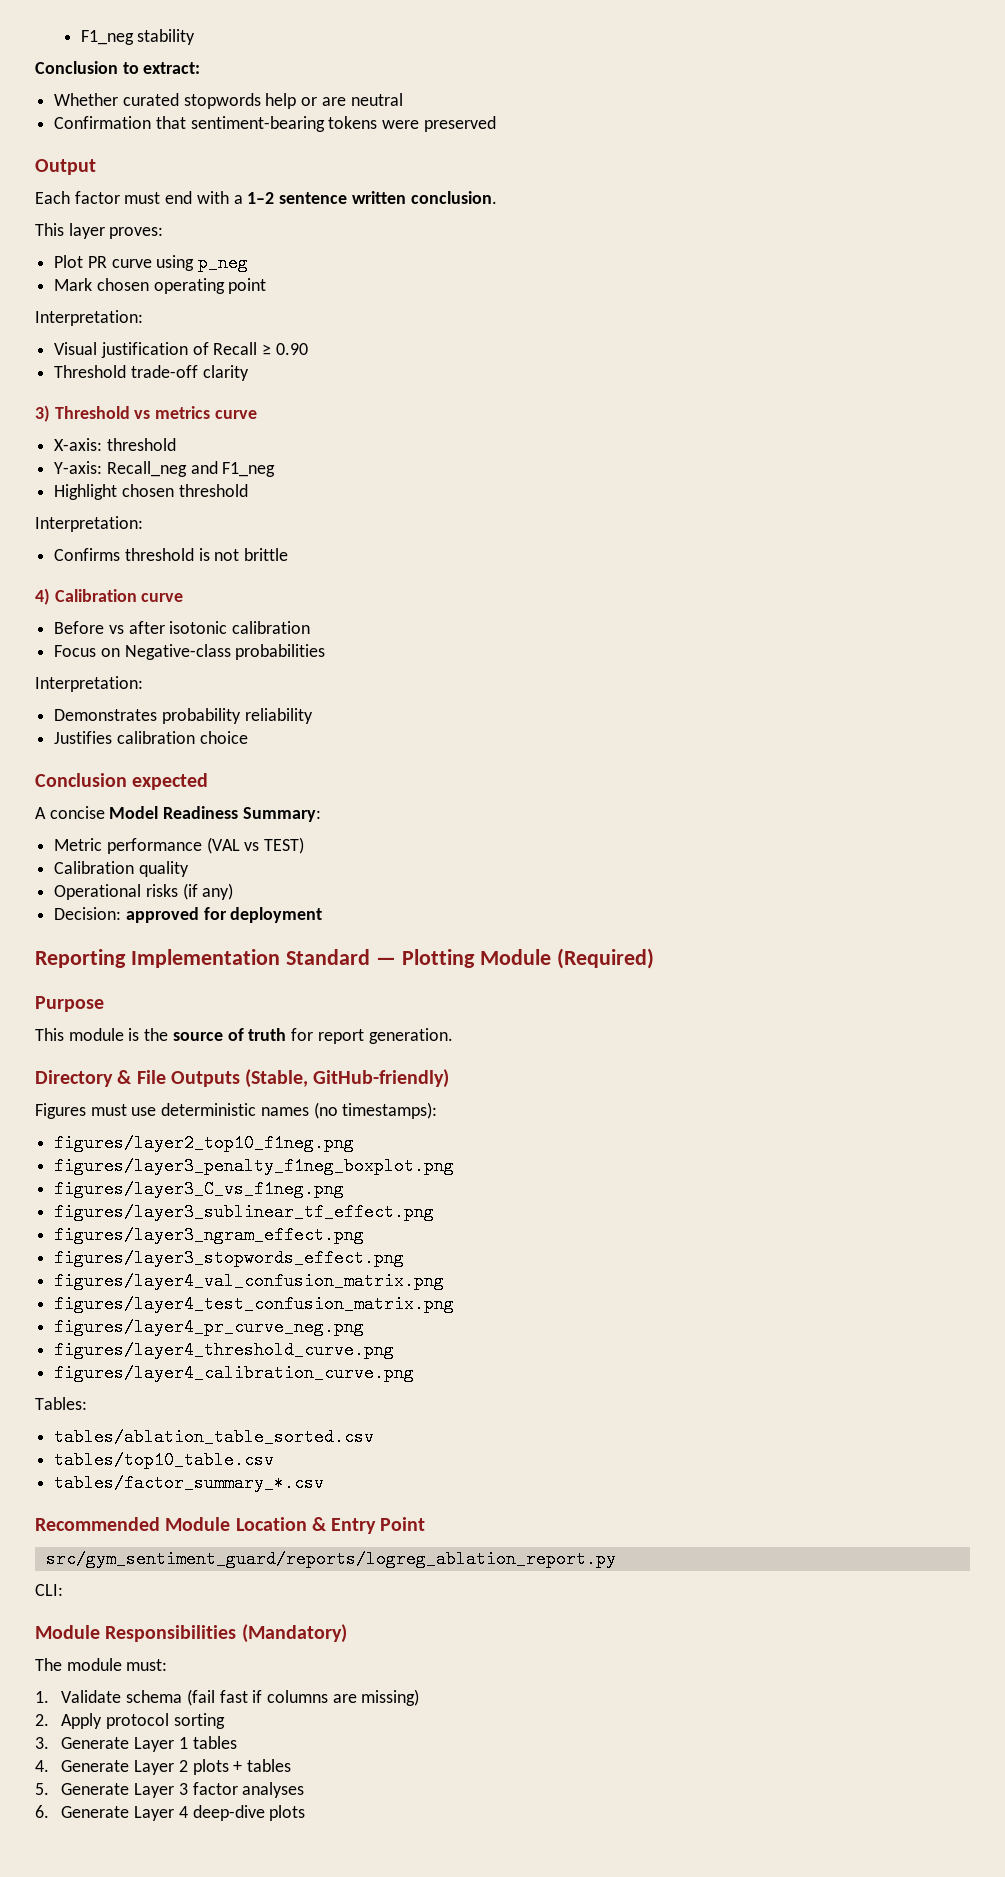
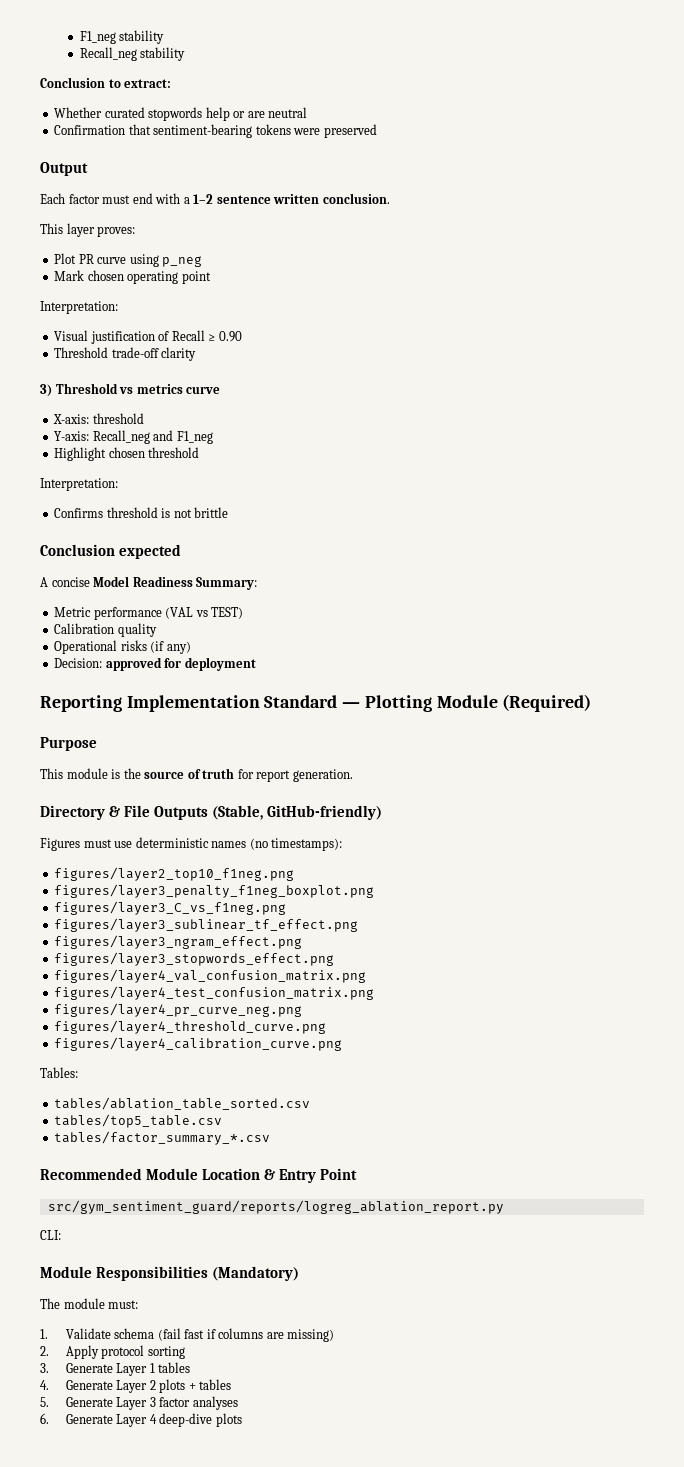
+ Recall_neg stability
- 4) Calibration curve
- Before vs after isotonic calibration
- Focus on Negative-class probabilities
- Interpretation:
- Demonstrates probability reliability
- Justifies calibration choice
- tables/top10_table.csv
+ tables/top5_table.csv

